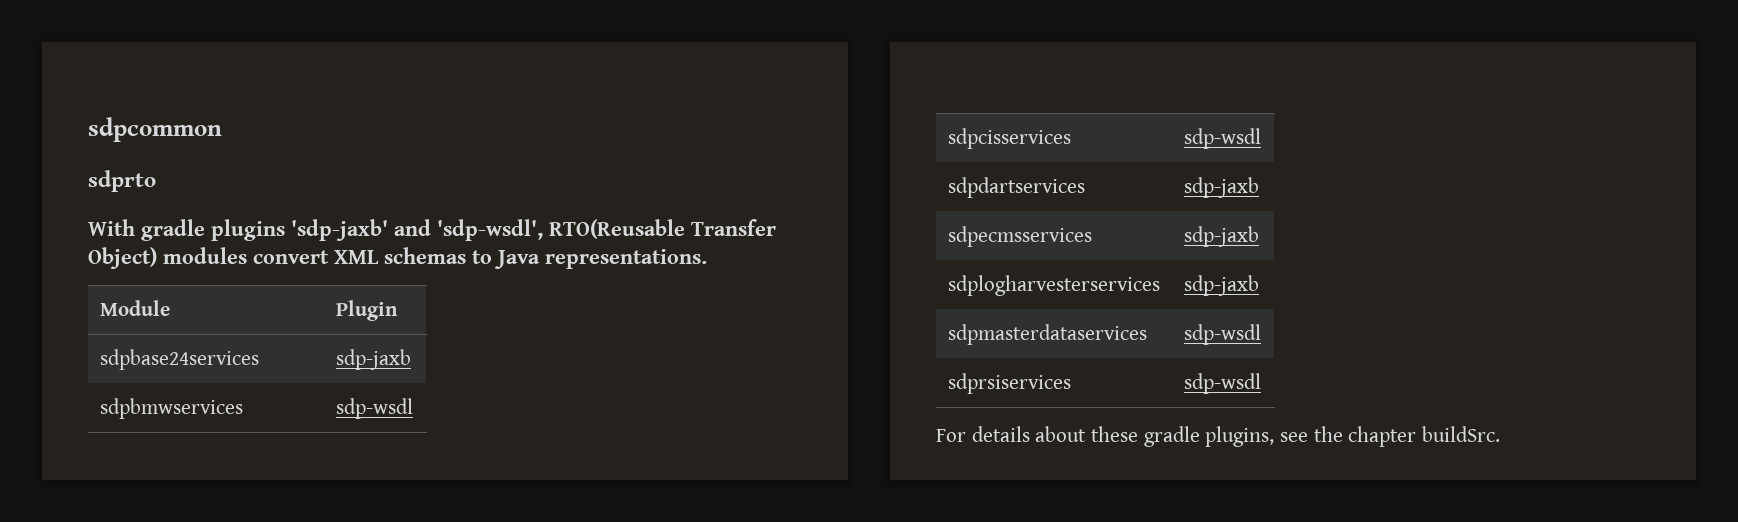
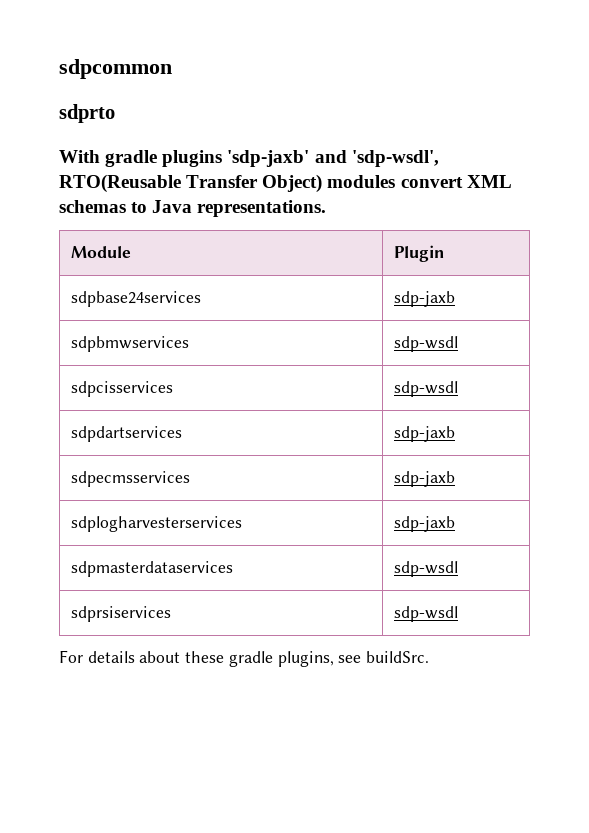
- For details about these gradle plugins, see the chapter buildSrc.
+ For details about these gradle plugins, see buildSrc.

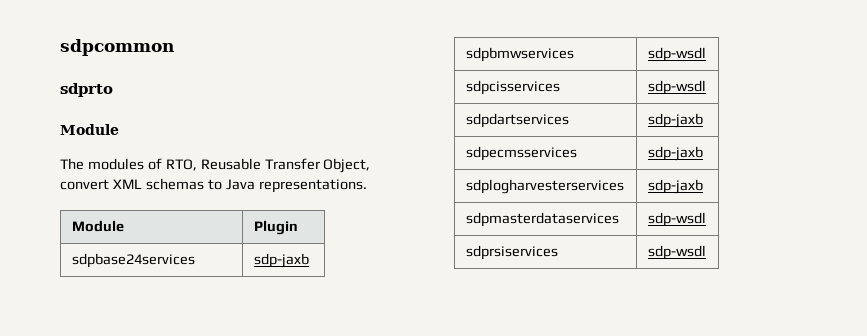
  sdprto
- With gradle plugins 'sdp-jaxb' and 'sdp-wsdl', RTO(Reusable Transfer Object) modules convert XML schemas to Java representations.
+ Module
+ The modules of RTO, Reusable Transfer Object, convert XML schemas to Java representations.
- For details about these gradle plugins, see buildSrc.

